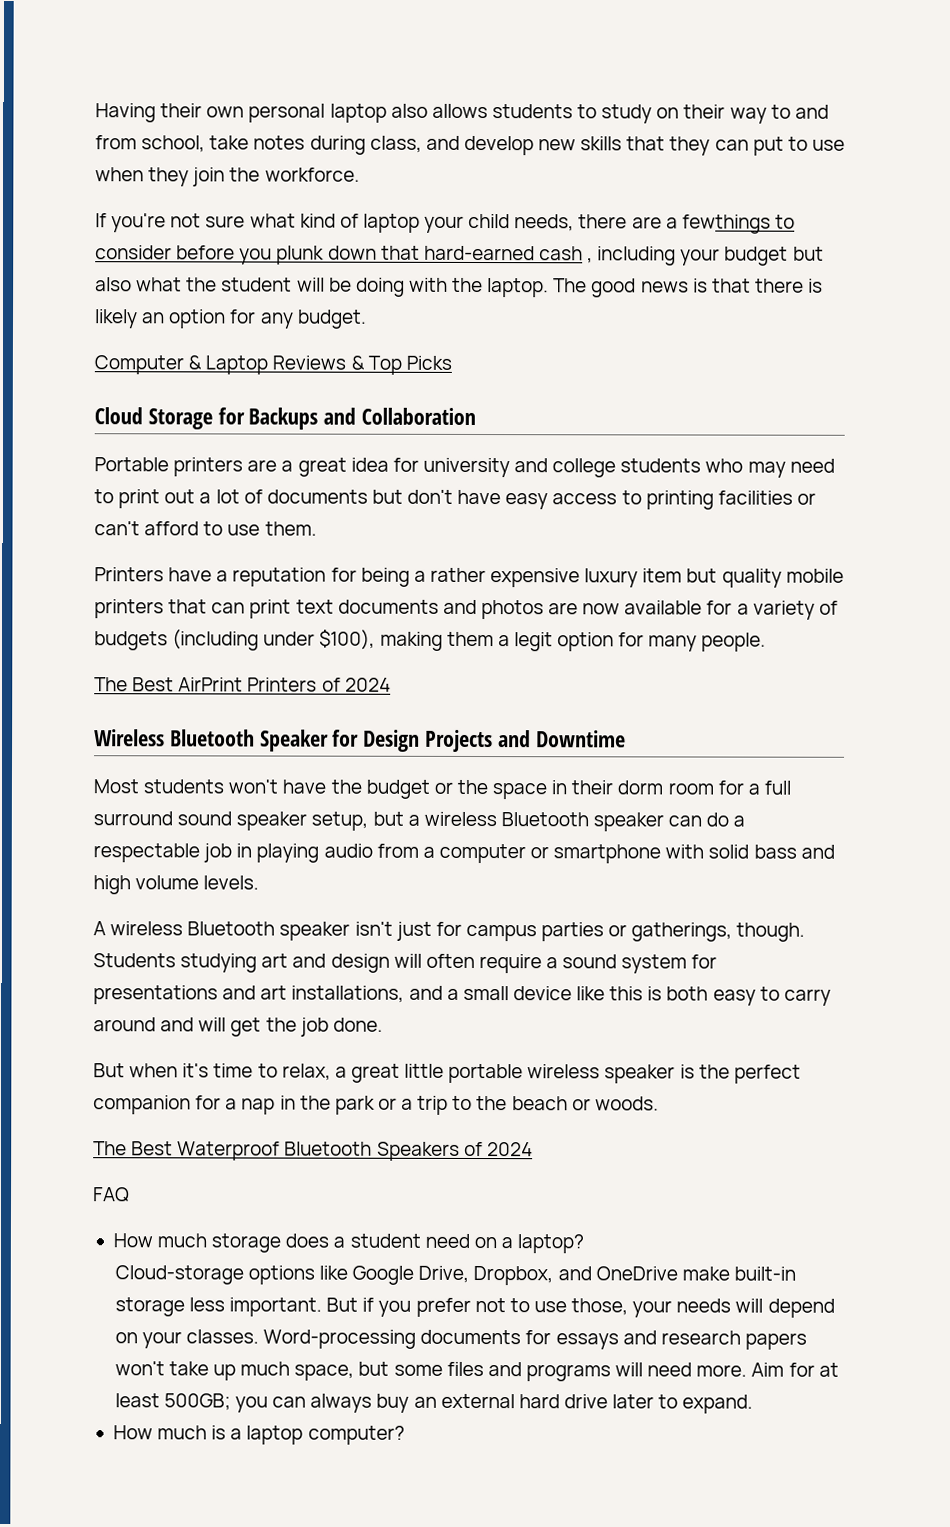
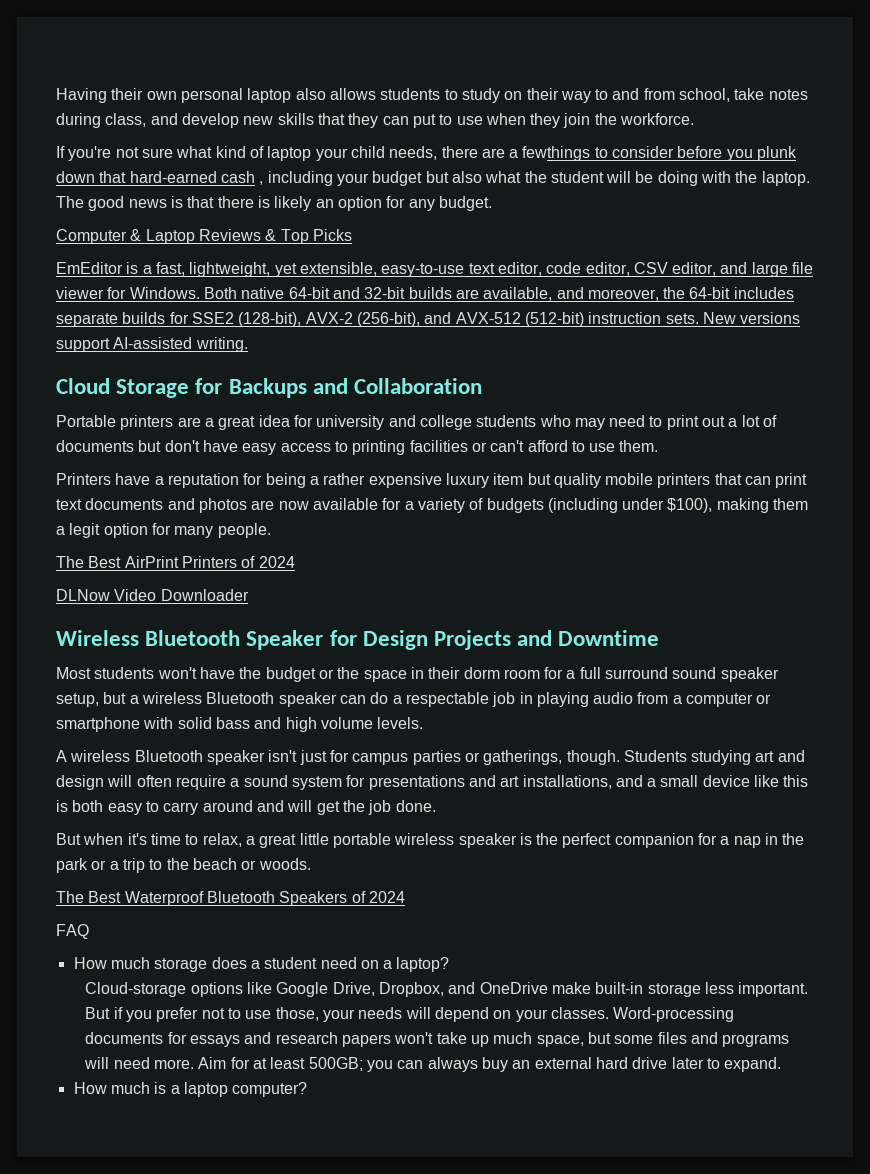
+ EmEditor is a fast, lightweight, yet extensible, easy-to-use text editor, code editor, CSV editor, and large file viewer for Windows. Both native 64-bit and 32-bit builds are available, and moreover, the 64-bit includes separate builds for SSE2 (128-bit), AVX-2 (256-bit), and AVX-512 (512-bit) instruction sets. New versions support AI-assisted writing.
+ DLNow Video Downloader

